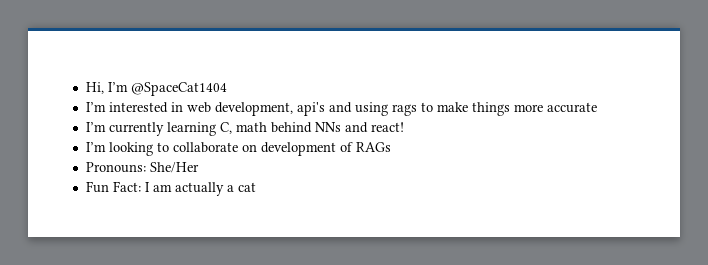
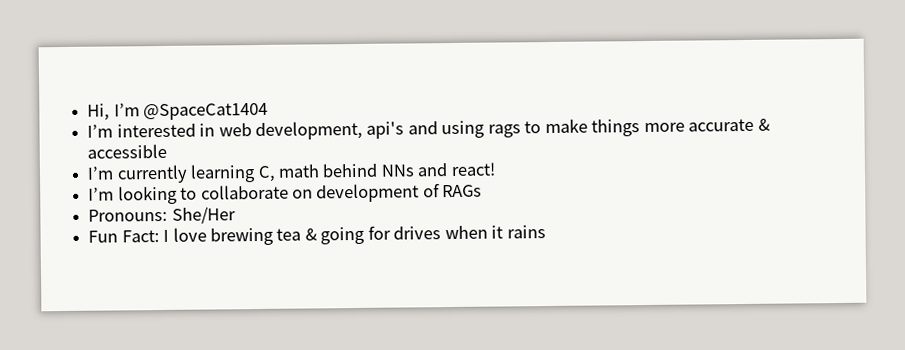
- I’m interested in web development, api's and using rags to make things more accurate
+ I’m interested in web development, api's and using rags to make things more accurate & accessible
- Fun Fact: I am actually a cat
+ Fun Fact: I love brewing tea & going for drives when it rains

